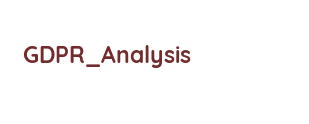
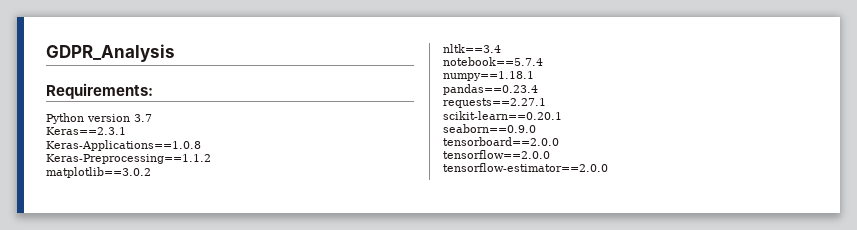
+ Requirements:
+ Python version 3.7
+ Keras==2.3.1
+ Keras-Applications==1.0.8
+ Keras-Preprocessing==1.1.2
+ matplotlib==3.0.2
+ nltk==3.4
+ notebook==5.7.4
+ numpy==1.18.1
+ pandas==0.23.4
+ requests==2.27.1
+ scikit-learn==0.20.1
+ seaborn==0.9.0
+ tensorboard==2.0.0
+ tensorflow==2.0.0
+ tensorflow-estimator==2.0.0

